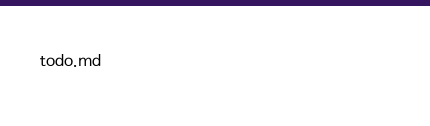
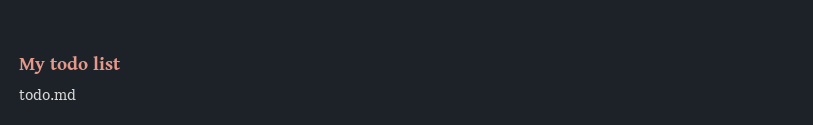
+ My todo list

